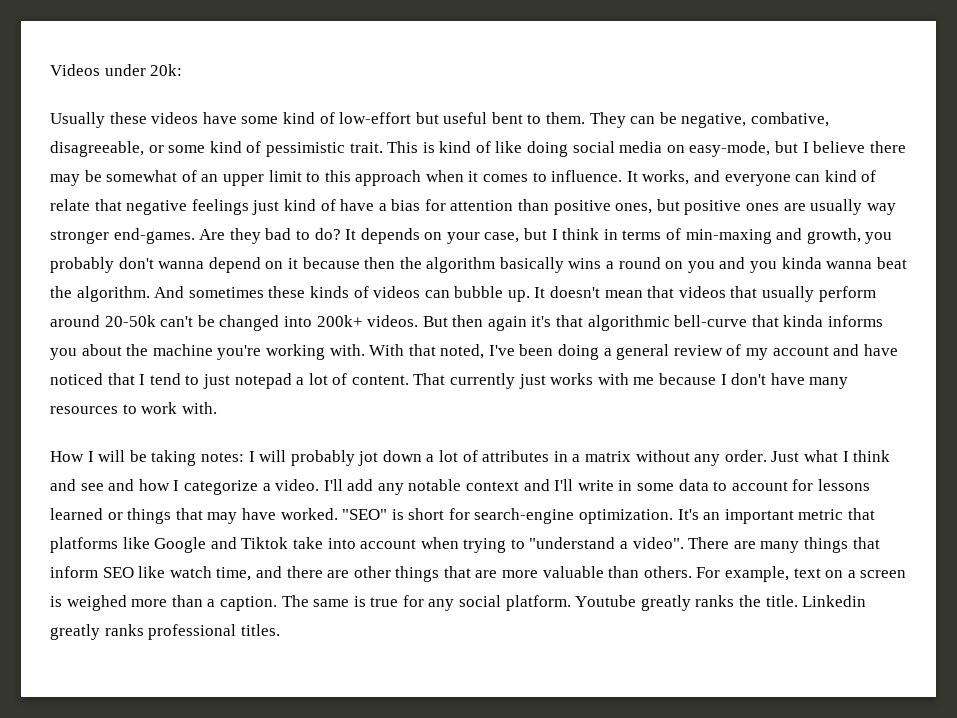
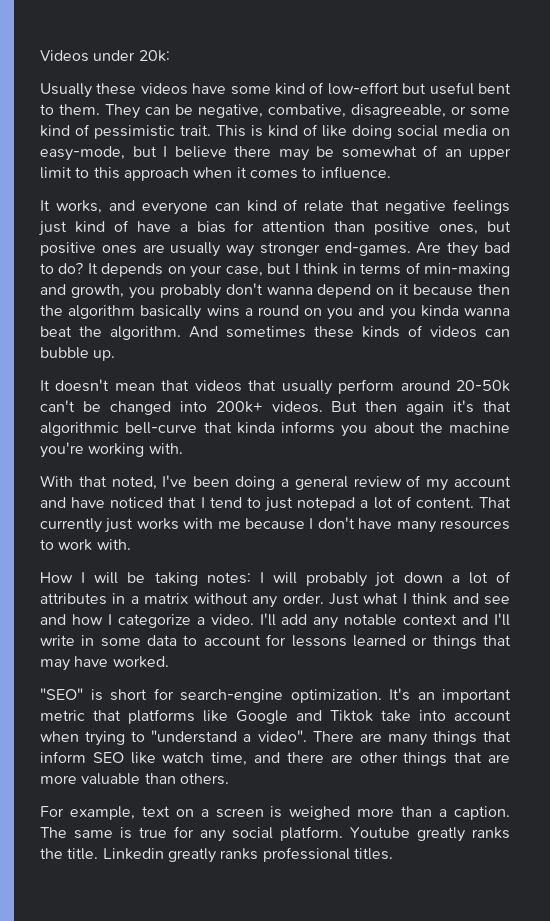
- This is kind of like doing social media on easy-mode, but I believe there may be somewhat of an upper limit to this approach when it comes to influence. It works, and everyone can kind of relate that negative feelings just kind of have a bias for attention than positive ones, but positive ones are usually way stronger end-games.
+ This is kind of like doing social media on easy-mode, but I believe there may be somewhat of an upper limit to this approach when it comes to influence.
+ It works, and everyone can kind of relate that negative feelings just kind of have a bias for attention than positive ones, but positive ones are usually way stronger end-games.
- And sometimes these kinds of videos can bubble up. It doesn't mean that videos that usually perform around 20-50k can't be changed into 200k+ videos.
+ And sometimes these kinds of videos can bubble up.
+ It doesn't mean that videos that usually perform around 20-50k can't be changed into 200k+ videos.
- But then again it's that algorithmic bell-curve that kinda informs you about the machine you're working with. With that noted, I've been doing a general review of my account and have noticed that I tend to just notepad a lot of content.
+ But then again it's that algorithmic bell-curve that kinda informs you about the machine you're working with.
+ With that noted, I've been doing a general review of my account and have noticed that I tend to just notepad a lot of content.
- I'll add any notable context and I'll write in some data to account for lessons learned or things that may have worked. "SEO" is short for search-engine optimization.
+ I'll add any notable context and I'll write in some data to account for lessons learned or things that may have worked.
+ "SEO" is short for search-engine optimization.
- There are many things that inform SEO like watch time, and there are other things that are more valuable than others. For example, text on a screen is weighed more than a caption.
+ There are many things that inform SEO like watch time, and there are other things that are more valuable than others.
+ For example, text on a screen is weighed more than a caption.

